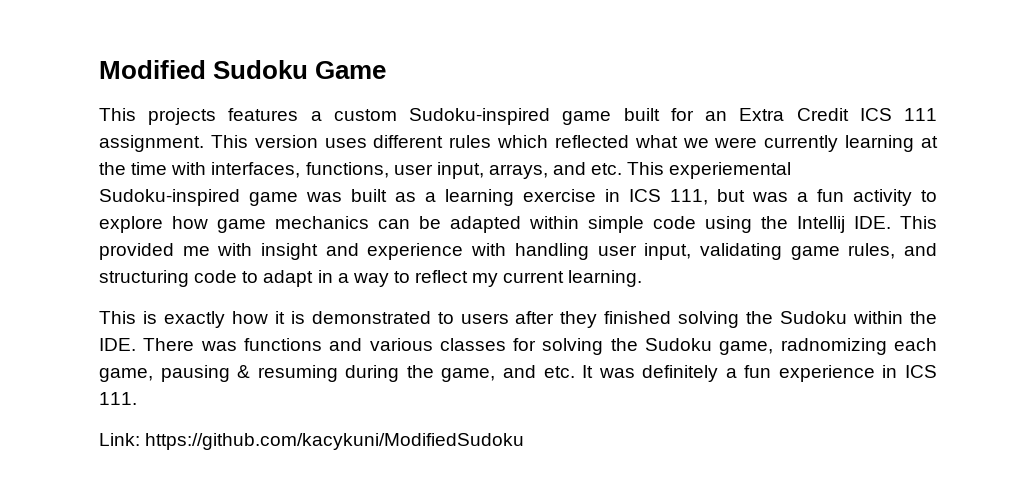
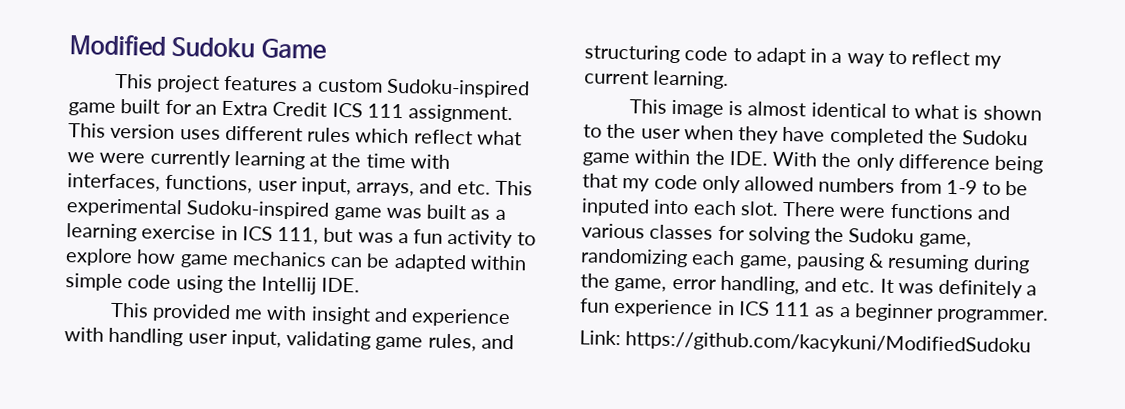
- This projects features a custom Sudoku-inspired game built for an Extra Credit ICS 111 assignment.
+ This project features a custom Sudoku-inspired game built for an Extra Credit ICS 111 assignment.
- This version uses different rules which reflected what we were currently learning at the time with interfaces, functions, user input, arrays, and etc. This experiemental Sudoku-inspired game was built as a learning exercise in ICS 111, but was a fun activity to explore how game mechanics can be adapted within simple code using the Intellij IDE. This provided me with insight and experience with handling user input, validating game rules, and structuring code to adapt in a way to reflect my current learning.
+ This version uses different rules which reflect what we were currently learning at the time with interfaces, functions, user input, arrays, and etc. This experimental Sudoku-inspired game was built as a learning exercise in ICS 111, but was a fun activity to explore how game mechanics can be adapted within simple code using the Intellij IDE.
+ This provided me with insight and experience with handling user input, validating game rules, and structuring code to adapt in a way to reflect my current learning.
- This is exactly how it is demonstrated to users after they finished solving the Sudoku within the IDE. There was functions and various classes for solving the Sudoku game, radnomizing each game, pausing & resuming during the game, and etc. It was definitely a fun experience in ICS 111.
+ This image is almost identical to what is shown to the user when they have completed the Sudoku game within the IDE. With the only difference being that my code only allowed numbers from 1-9 to be inputed into each slot. There were functions and various classes for solving the Sudoku game, randomizing each game, pausing & resuming during the game, error handling, and etc. It was definitely a fun experience in ICS 111 as a beginner programmer.

